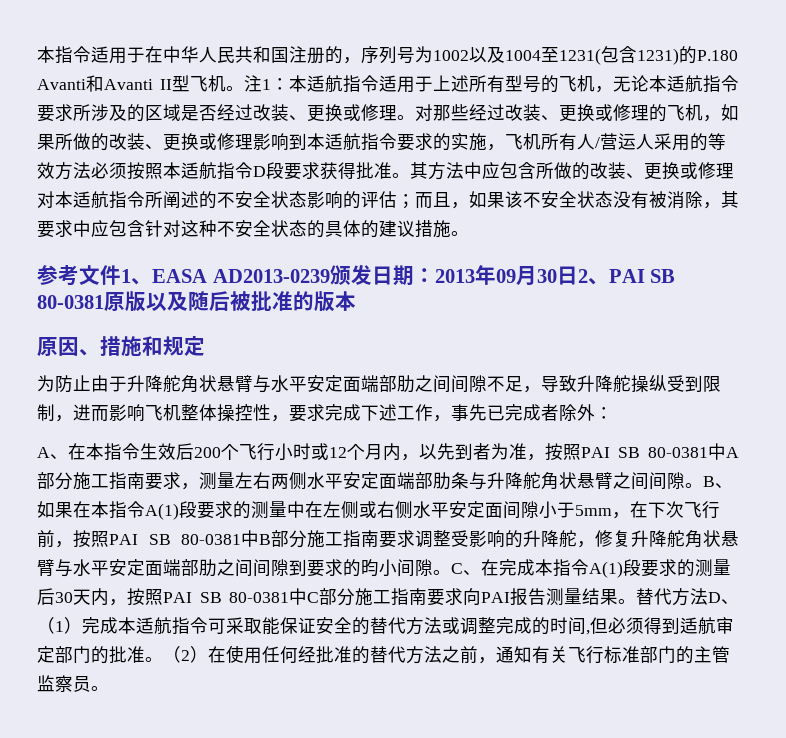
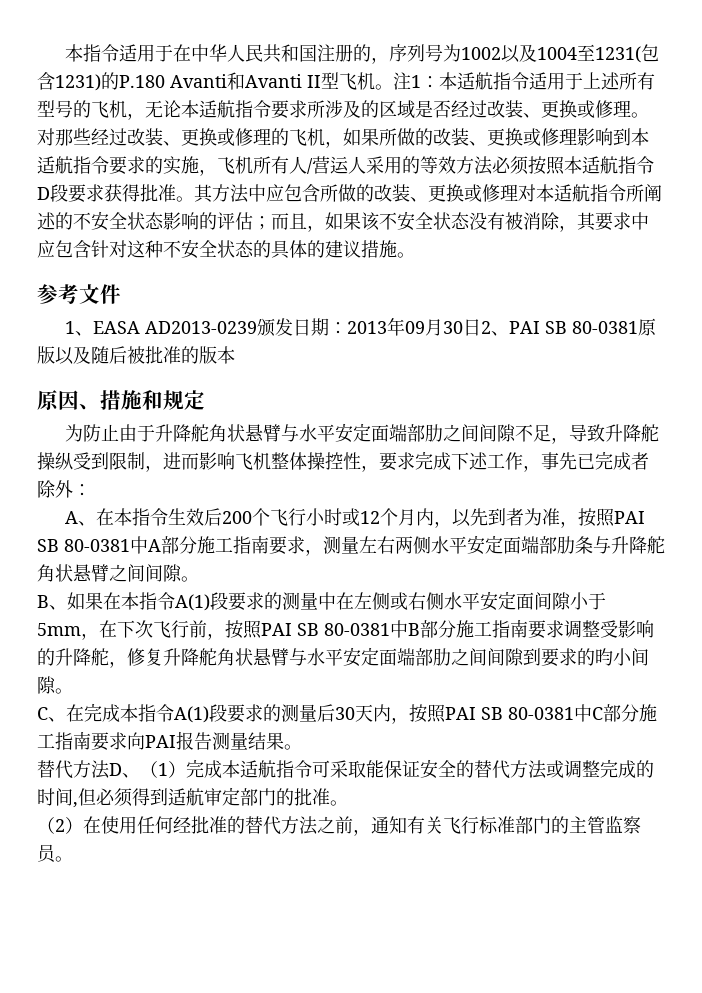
- 参考文件1、EASA AD2013-0239颁发日期：2013年09月30日2、PAI SB 80-0381原版以及随后被批准的版本
+ 参考文件
+ 1、EASA AD2013-0239颁发日期：2013年09月30日2、PAI SB 80-0381原版以及随后被批准的版本
- A、在本指令生效后200个飞行小时或12个月内，以先到者为准，按照PAI SB 80-0381中A部分施工指南要求，测量左右两侧水平安定面端部肋条与升降舵角状悬臂之间间隙。B、如果在本指令A(1)段要求的测量中在左侧或右侧水平安定面间隙小于5mm，在下次飞行前，按照PAI SB 80-0381中B部分施工指南要求调整受影响的升降舵，修复升降舵角状悬臂与水平安定面端部肋之间间隙到要求的昀小间隙。C、在完成本指令A(1)段要求的测量后30天内，按照PAI SB 80-0381中C部分施工指南要求向PAI报告测量结果。替代方法D、（1）完成本适航指令可采取能保证安全的替代方法或调整完成的时间,但必须得到适航审定部门的批准。（2）在使用任何经批准的替代方法之前，通知有关飞行标准部门的主管监察员。
+ A、在本指令生效后200个飞行小时或12个月内，以先到者为准，按照PAI SB 80-0381中A部分施工指南要求，测量左右两侧水平安定面端部肋条与升降舵角状悬臂之间间隙。
+ B、如果在本指令A(1)段要求的测量中在左侧或右侧水平安定面间隙小于5mm，在下次飞行前，按照PAI SB 80-0381中B部分施工指南要求调整受影响的升降舵，修复升降舵角状悬臂与水平安定面端部肋之间间隙到要求的昀小间隙。
+ C、在完成本指令A(1)段要求的测量后30天内，按照PAI SB 80-0381中C部分施工指南要求向PAI报告测量结果。
+ 替代方法D、（1）完成本适航指令可采取能保证安全的替代方法或调整完成的时间,但必须得到适航审定部门的批准。
+ （2）在使用任何经批准的替代方法之前，通知有关飞行标准部门的主管监察员。

